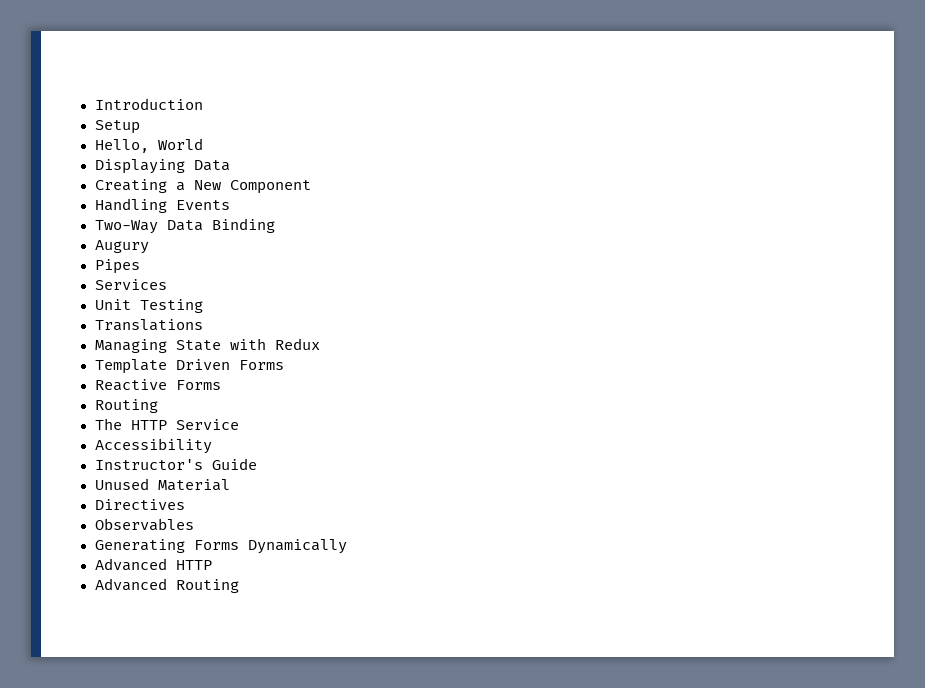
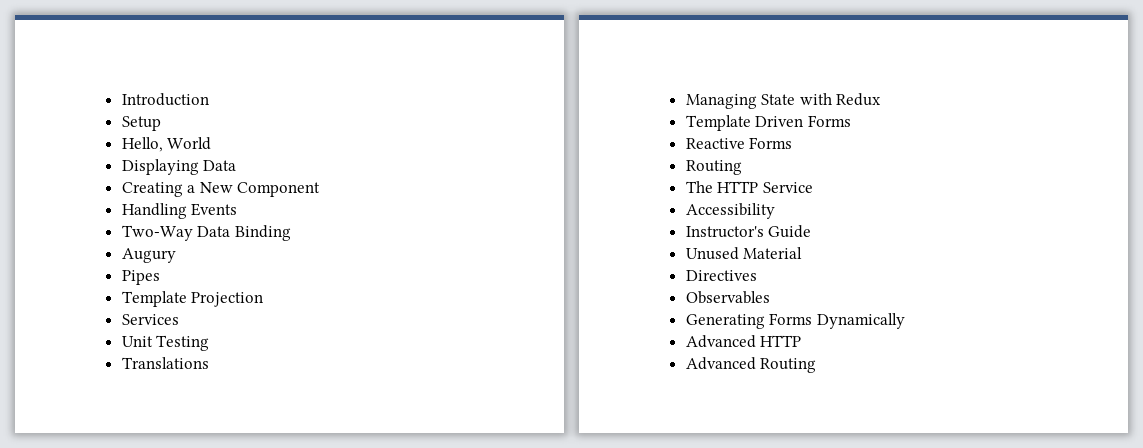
+ Template Projection

